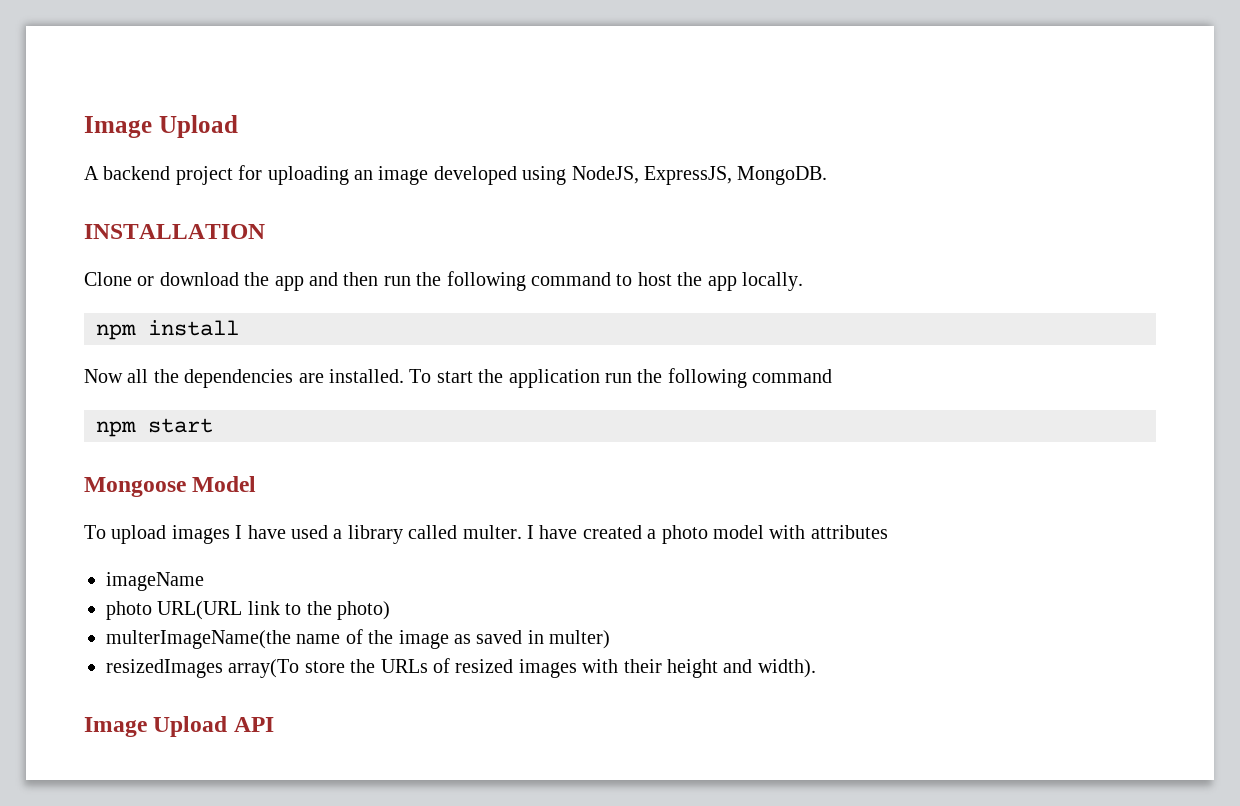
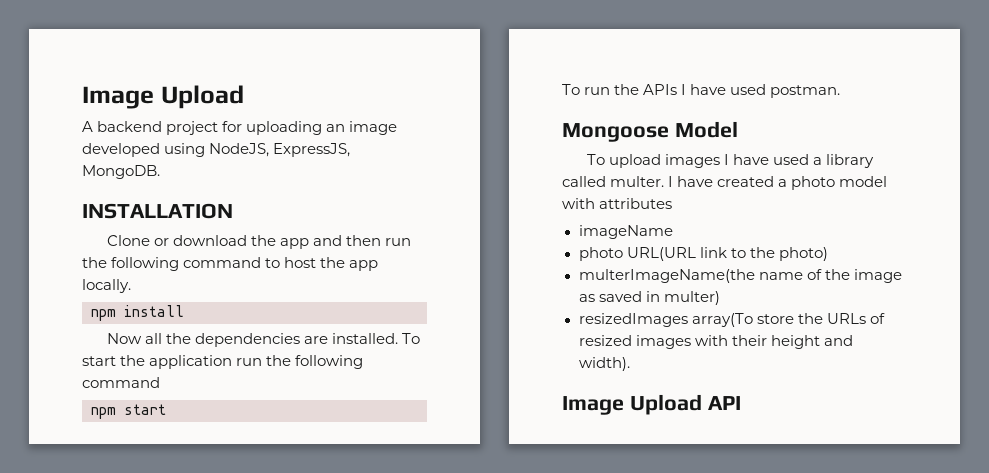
+ To run the APIs I have used postman.

